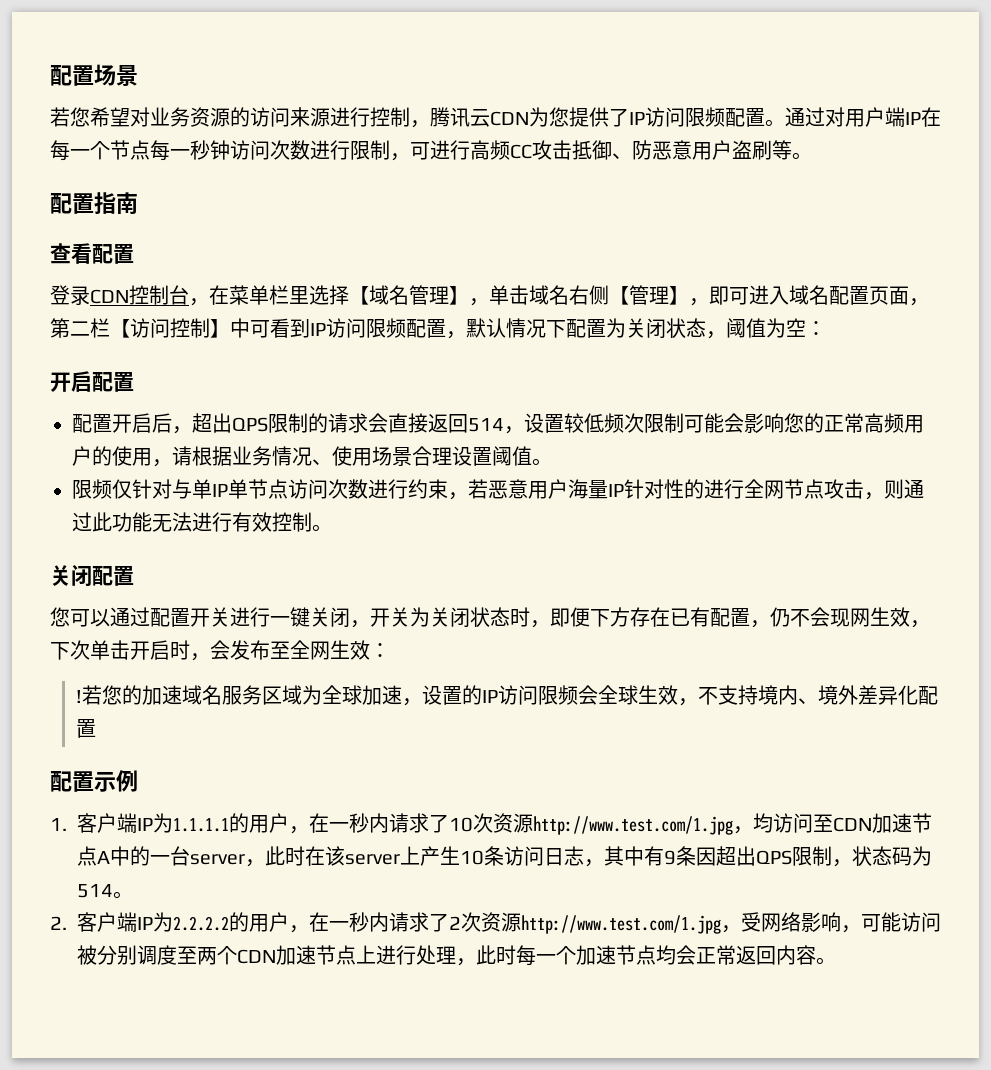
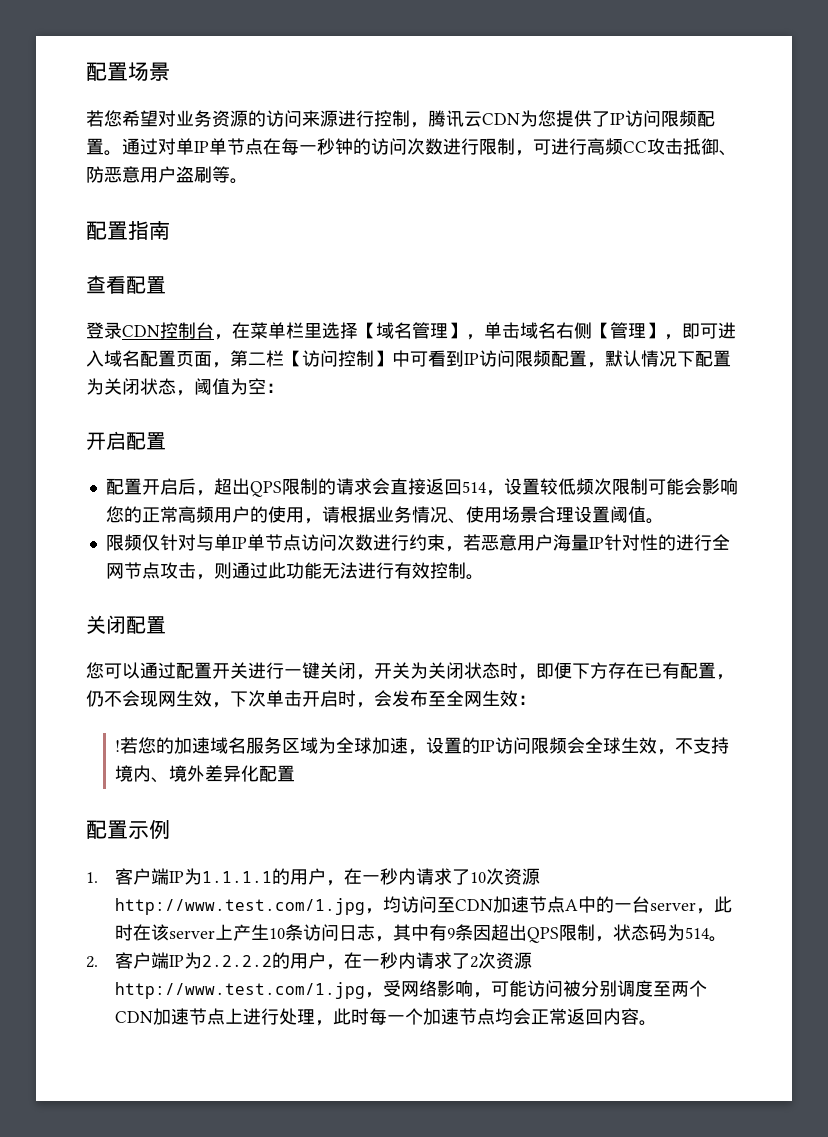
- 通过对用户端IP在每一个节点每一秒钟访问次数进行限制，可进行高频CC攻击抵御、防恶意用户盗刷等。
+ 通过对单IP单节点在每一秒钟的访问次数进行限制，可进行高频CC攻击抵御、防恶意用户盗刷等。

